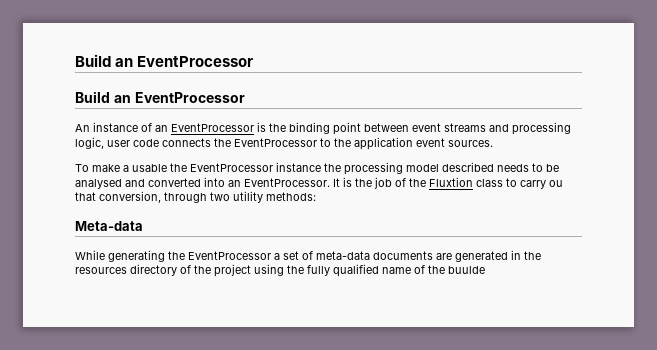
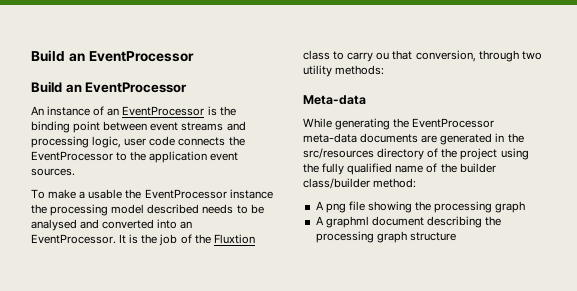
- While generating the EventProcessor a set of meta-data documents are generated in the resources directory of the project using the fully qualified name of the buulde
+ While generating the EventProcessor meta-data documents are generated in the src/resources directory of the project using the fully qualified name of the builder class/builder method:
+ A png file showing the processing graph
+ A graphml document describing the processing graph structure

